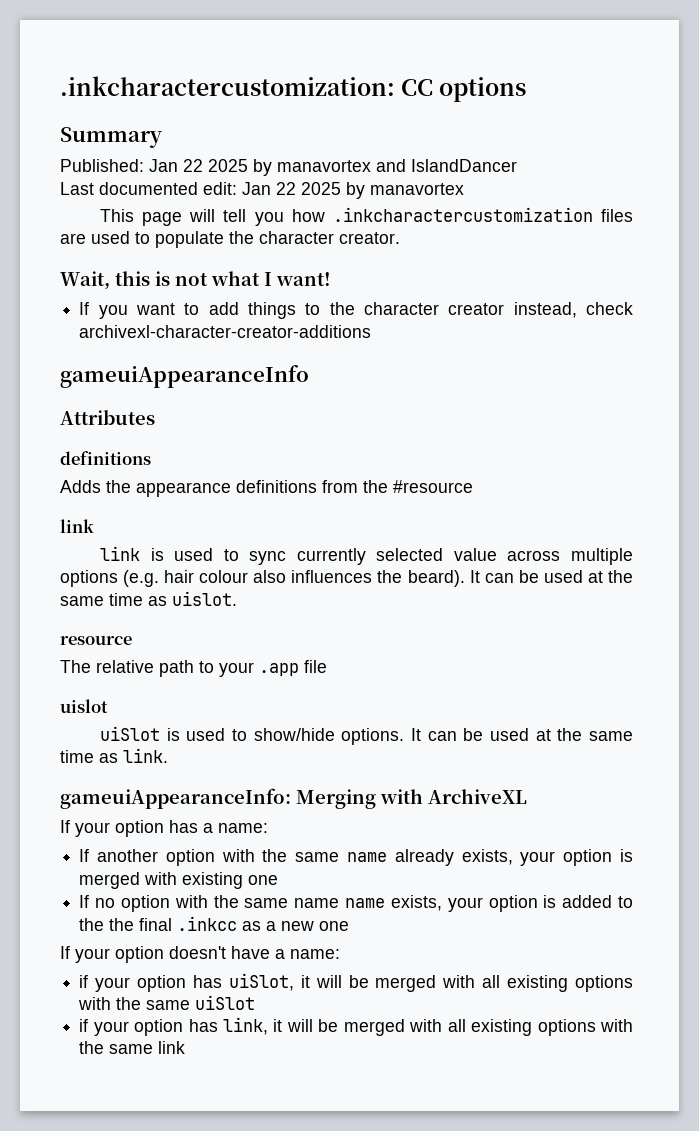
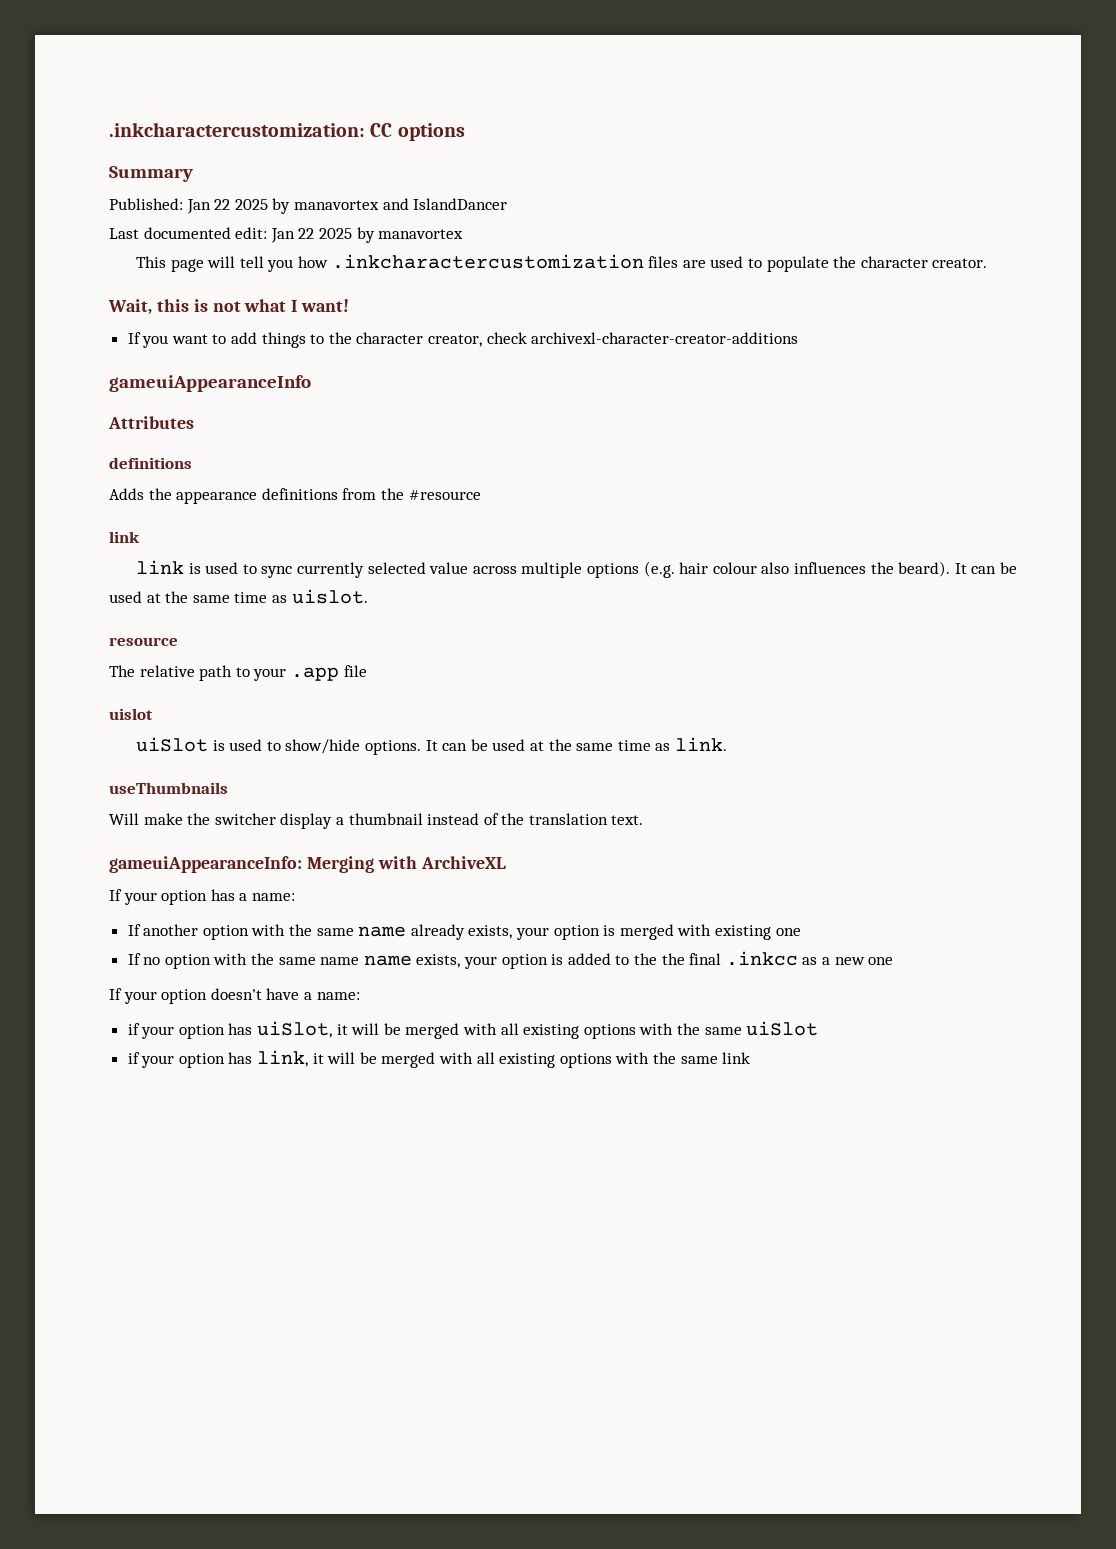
- If you want to add things to the character creator instead, check archivexl-character-creator-additions
+ If you want to add things to the character creator, check archivexl-character-creator-additions
+ useThumbnails
+ Will make the switcher display a thumbnail instead of the translation text.

